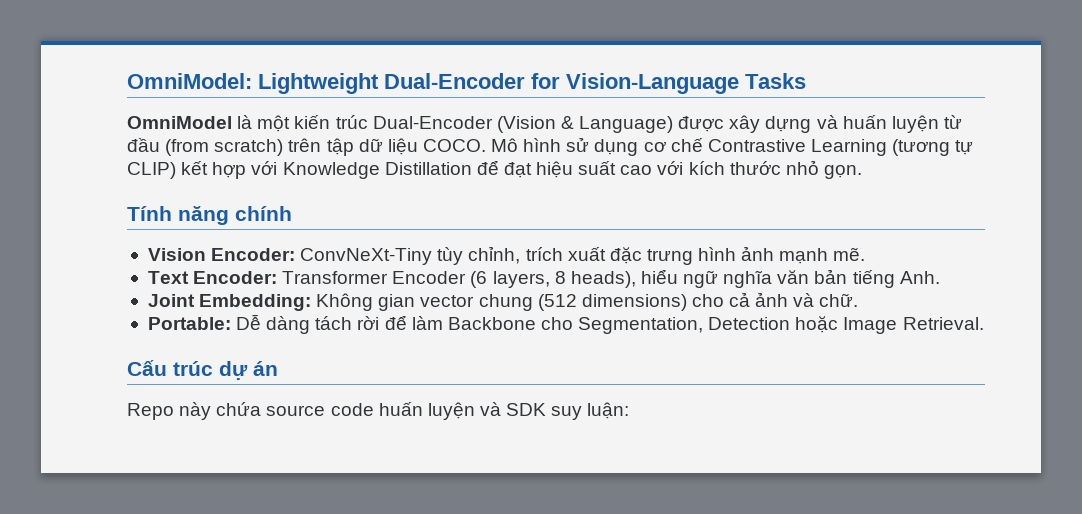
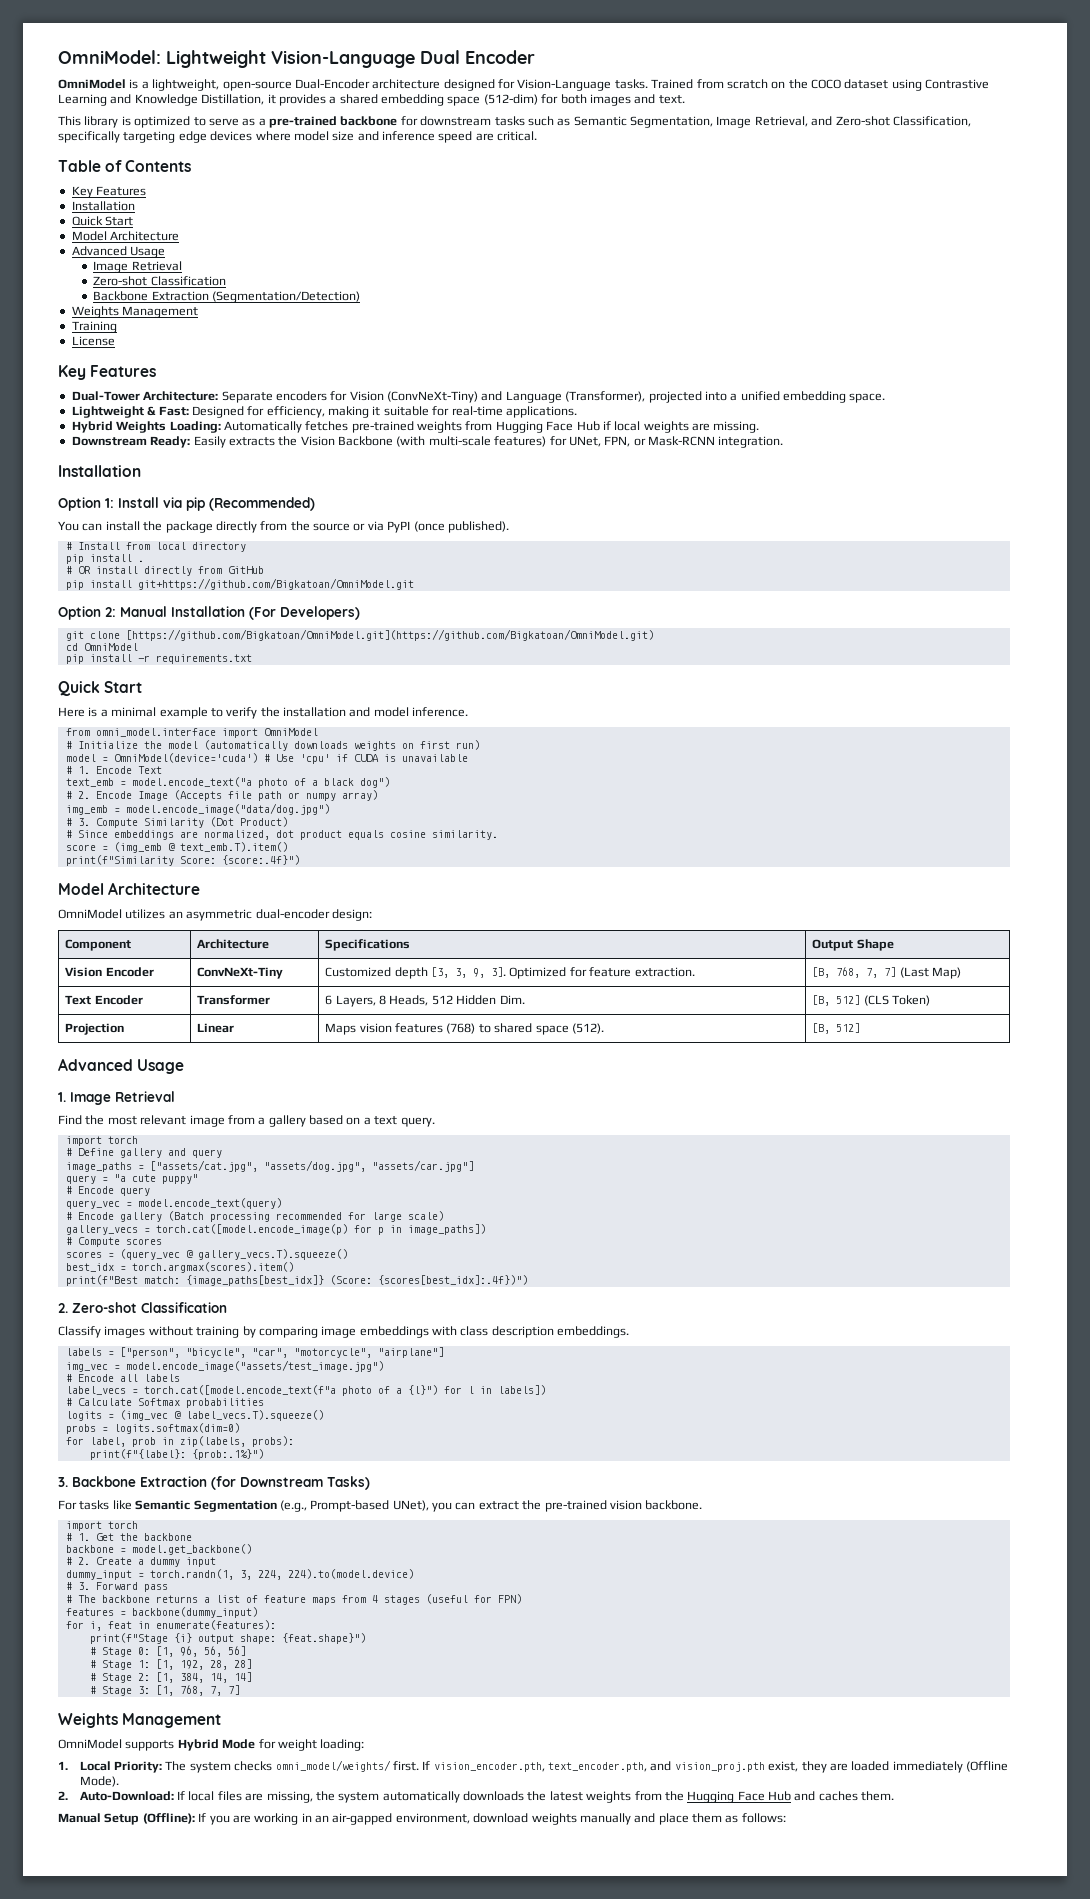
- OmniModel: Lightweight Dual-Encoder for Vision-Language Tasks
- OmniModel là một kiến trúc Dual-Encoder (Vision & Language) được xây dựng và huấn luyện từ đầu (from scratch) trên tập dữ liệu COCO. Mô hình sử dụng cơ chế Contrastive Learning (tương tự CLIP) kết hợp với Knowledge Distillation để đạt hiệu suất cao với kích thước nhỏ gọn.
- Tính năng chính
- Vision Encoder: ConvNeXt-Tiny tùy chỉnh, trích xuất đặc trưng hình ảnh mạnh mẽ.
- Text Encoder: Transformer Encoder (6 layers, 8 heads), hiểu ngữ nghĩa văn bản tiếng Anh.
- Joint Embedding: Không gian vector chung (512 dimensions) cho cả ảnh và chữ.
- Portable: Dễ dàng tách rời để làm Backbone cho Segmentation, Detection hoặc Image Retrieval.
- Cấu trúc dự án
- Repo này chứa source code huấn luyện và SDK suy luận:
+ OmniModel: Lightweight Vision-Language Dual Encoder
+ OmniModel is a lightweight, open-source Dual-Encoder architecture designed for Vision-Language tasks. Trained from scratch on the COCO dataset using Contrastive Learning and Knowledge Distillation, it provides a shared embedding space (512-dim) for both images and text.
+ This library is optimized to serve as a pre-trained backbone for downstream tasks such as Semantic Segmentation, Image Retrieval, and Zero-shot Classification, specifically targeting edge devices where model size and inference speed are critical.
+ Table of Contents
+ Key Features
+ Installation
+ Quick Start
+ Model Architecture
+ Advanced Usage
+ Image Retrieval
+ Zero-shot Classification
+ Backbone Extraction (Segmentation/Detection)
+ Weights Management
+ Training
+ License
+ Key Features
+ Dual-Tower Architecture: Separate encoders for Vision (ConvNeXt-Tiny) and Language (Transformer), projected into a unified embedding space.
+ Lightweight & Fast: Designed for efficiency, making it suitable for real-time applications.
+ Hybrid Weights Loading: Automatically fetches pre-trained weights from Hugging Face Hub if local weights are missing.
+ Downstream Ready: Easily extracts the Vision Backbone (with multi-scale features) for UNet, FPN, or Mask-RCNN integration.
+ Installation
+ Option 1: Install via pip (Recommended)
+ You can install the package directly from the source or via PyPI (once published).
+ # Install from local directory
+ pip install .
+ # OR install directly from GitHub
+ pip install git+https://github.com/Bigkatoan/OmniModel.git
+ Option 2: Manual Installation (For Developers)
+ git clone [https://github.com/Bigkatoan/OmniModel.git](https://github.com/Bigkatoan/OmniModel.git)
+ cd OmniModel
+ pip install -r requirements.txt
+ Quick Start
+ Here is a minimal example to verify the installation and model inference.
+ from omni_model.interface import OmniModel
+ # Initialize the model (automatically downloads weights on first run)
+ model = OmniModel(device='cuda') # Use 'cpu' if CUDA is unavailable
+ # 1. Encode Text
+ text_emb = model.encode_text("a photo of a black dog")
+ # 2. Encode Image (Accepts file path or numpy array)
+ img_emb = model.encode_image("data/dog.jpg")
+ # 3. Compute Similarity (Dot Product)
+ # Since embeddings are normalized, dot product equals cosine similarity.
+ score = (img_emb @ text_emb.T).item()
+ print(f"Similarity Score: {score:.4f}")
+ Model Architecture
+ OmniModel utilizes an asymmetric dual-encoder design:
+ Component | Architecture | Specifications | Output Shape
+ Vision Encoder | ConvNeXt-Tiny | Customized depth [3, 3, 9, 3]. Optimized for feature extraction. | [B, 768, 7, 7] (Last Map)
+ Text Encoder | Transformer | 6 Layers, 8 Heads, 512 Hidden Dim. | [B, 512] (CLS Token)
+ Projection | Linear | Maps vision features (768) to shared space (512). | [B, 512]
+ Advanced Usage
+ 1. Image Retrieval
+ Find the most relevant image from a gallery based on a text query.
+ import torch
+ # Define gallery and query
+ image_paths = ["assets/cat.jpg", "assets/dog.jpg", "assets/car.jpg"]
+ query = "a cute puppy"
+ # Encode query
+ query_vec = model.encode_text(query)
+ # Encode gallery (Batch processing recommended for large scale)
+ gallery_vecs = torch.cat([model.encode_image(p) for p in image_paths])
+ # Compute scores
+ scores = (query_vec @ gallery_vecs.T).squeeze()
+ best_idx = torch.argmax(scores).item()
+ print(f"Best match: {image_paths[best_idx]} (Score: {scores[best_idx]:.4f})")
+ 2. Zero-shot Classification
+ Classify images without training by comparing image embeddings with class description embeddings.
+ labels = ["person", "bicycle", "car", "motorcycle", "airplane"]
+ img_vec = model.encode_image("assets/test_image.jpg")
+ # Encode all labels
+ label_vecs = torch.cat([model.encode_text(f"a photo of a {l}") for l in labels])
+ # Calculate Softmax probabilities
+ logits = (img_vec @ label_vecs.T).squeeze()
+ probs = logits.softmax(dim=0)
+ for label, prob in zip(labels, probs):
+ print(f"{label}: {prob:.1%}")
+ 3. Backbone Extraction (for Downstream Tasks)
+ For tasks like Semantic Segmentation (e.g., Prompt-based UNet), you can extract the pre-trained vision backbone.
+ import torch
+ # 1. Get the backbone
+ backbone = model.get_backbone()
+ # 2. Create a dummy input
+ dummy_input = torch.randn(1, 3, 224, 224).to(model.device)
+ # 3. Forward pass
+ # The backbone returns a list of feature maps from 4 stages (useful for FPN)
+ features = backbone(dummy_input)
+ for i, feat in enumerate(features):
+ print(f"Stage {i} output shape: {feat.shape}")
+ # Stage 0: [1, 96, 56, 56]
+ # Stage 1: [1, 192, 28, 28]
+ # Stage 2: [1, 384, 14, 14]
+ # Stage 3: [1, 768, 7, 7]
+ Weights Management
+ OmniModel supports Hybrid Mode for weight loading:
+ 1. Local Priority: The system checks omni_model/weights/ first. If vision_encoder.pth, text_encoder.pth, and vision_proj.pth exist, they are loaded immediately (Offline Mode).
+ 2. Auto-Download: If local files are missing, the system automatically downloads the latest weights from the Hugging Face Hub and caches them.
+ Manual Setup (Offline): If you are working in an air-gapped environment, download weights manually and place them as follows:

